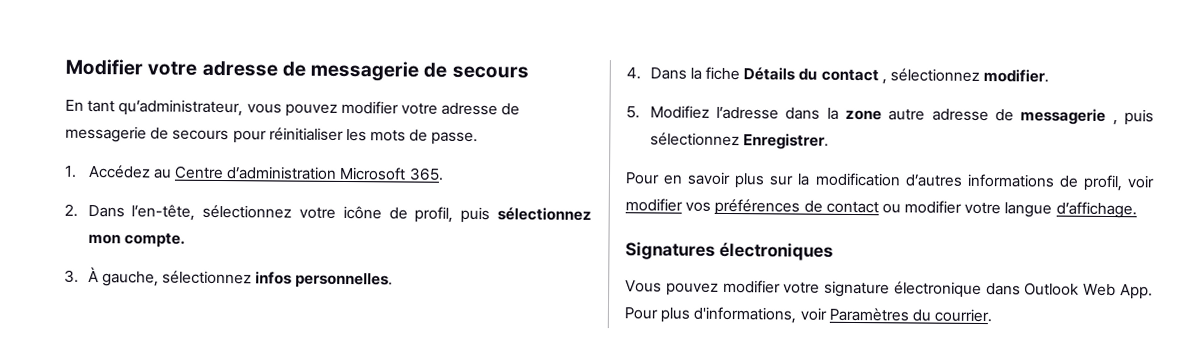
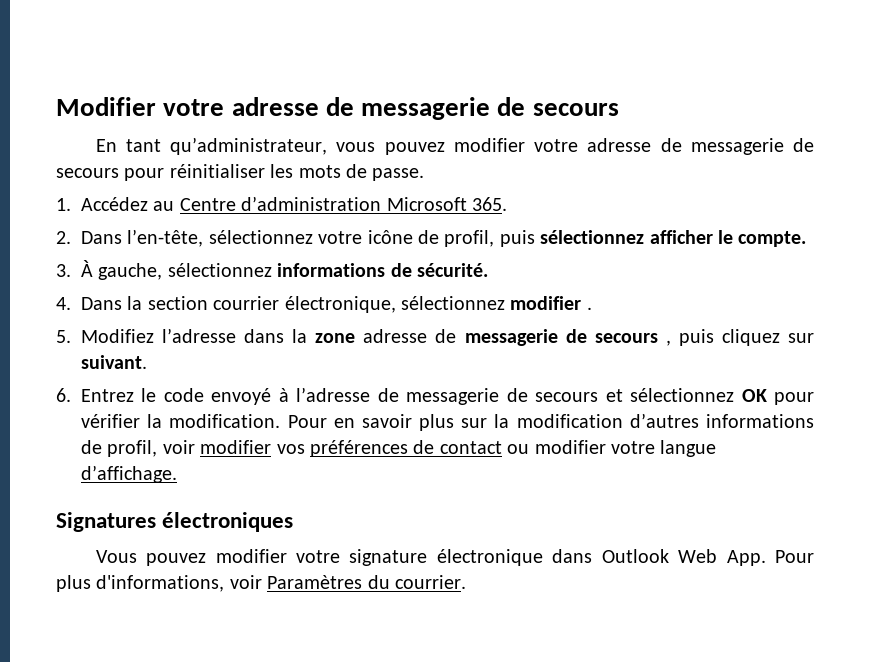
- 2. Dans l’en-tête, sélectionnez votre icône de profil, puis sélectionnez mon compte.
+ 2. Dans l’en-tête, sélectionnez votre icône de profil, puis sélectionnez afficher le compte.
- 3. À gauche, sélectionnez infos personnelles.
+ 3. À gauche, sélectionnez informations de sécurité.
- 4. Dans la fiche Détails du contact , sélectionnez modifier.
+ 4. Dans la section courrier électronique, sélectionnez modifier .
- 5. Modifiez l’adresse dans la zone autre adresse de messagerie , puis sélectionnez Enregistrer.
- Pour en savoir plus sur la modification d’autres informations de profil, voir modifier vos préférences de contact ou modifier votre langue d’affichage.
+ 5. Modifiez l’adresse dans la zone adresse de messagerie de secours , puis cliquez sur suivant.
+ 6. Entrez le code envoyé à l’adresse de messagerie de secours et sélectionnez OK pour vérifier la modification. Pour en savoir plus sur la modification d’autres informations de profil, voir modifier vos préférences de contact ou modifier votre langue d’affichage.

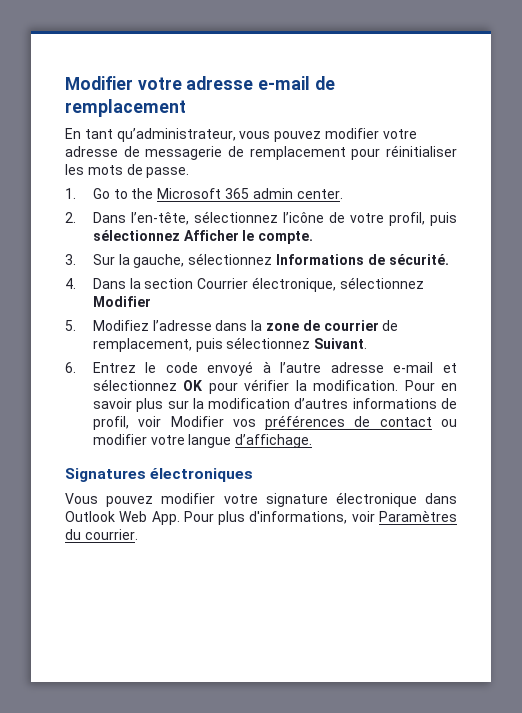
- Modifier votre adresse de messagerie de secours
+ Modifier votre adresse e-mail de remplacement
- En tant qu’administrateur, vous pouvez modifier votre adresse de messagerie de secours pour réinitialiser les mots de passe.
+ En tant qu’administrateur, vous pouvez modifier votre adresse de messagerie de remplacement pour réinitialiser les mots de passe.
- 1. Accédez au Centre d’administration Microsoft 365.
+ 1. Go to the Microsoft 365 admin center.
- 2. Dans l’en-tête, sélectionnez votre icône de profil, puis sélectionnez afficher le compte.
+ 2. Dans l’en-tête, sélectionnez l’icône de votre profil, puis sélectionnez Afficher le compte.
- 3. À gauche, sélectionnez informations de sécurité.
+ 3. Sur la gauche, sélectionnez Informations de sécurité.
- 4. Dans la section courrier électronique, sélectionnez modifier .
+ 4. Dans la section Courrier électronique, sélectionnez Modifier
- 5. Modifiez l’adresse dans la zone adresse de messagerie de secours , puis cliquez sur suivant.
+ 5. Modifiez l’adresse dans la zone de courrier de remplacement, puis sélectionnez Suivant.
- 6. Entrez le code envoyé à l’adresse de messagerie de secours et sélectionnez OK pour vérifier la modification.
+ 6. Entrez le code envoyé à l’autre adresse e-mail et sélectionnez OK pour vérifier la modification.
- Pour en savoir plus sur la modification d’autres informations de profil, voir modifier vos préférences de contact ou modifier votre langue d’affichage.
+ Pour en savoir plus sur la modification d’autres informations de profil, voir Modifier vos préférences de contact ou modifier votre langue d’affichage.

